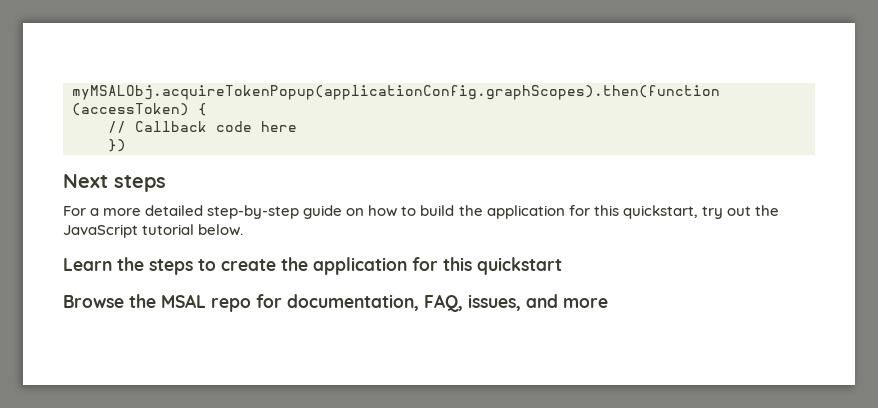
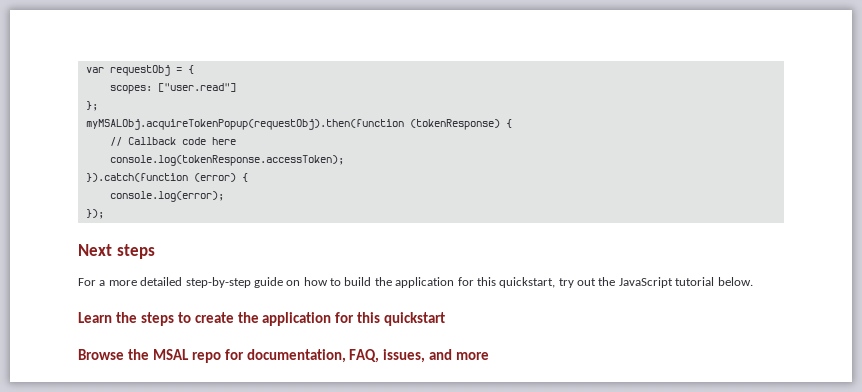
- myMSALObj.acquireTokenPopup(applicationConfig.graphScopes).then(function (accessToken) {
+ var requestObj = {
+ scopes: ["user.read"]
+ };
+ myMSALObj.acquireTokenPopup(requestObj).then(function (tokenResponse) {
- })
+ console.log(tokenResponse.accessToken);
+ }).catch(function (error) {
+ console.log(error);
+ });

